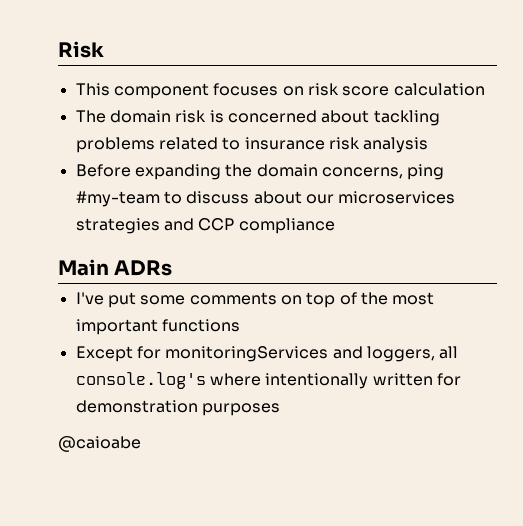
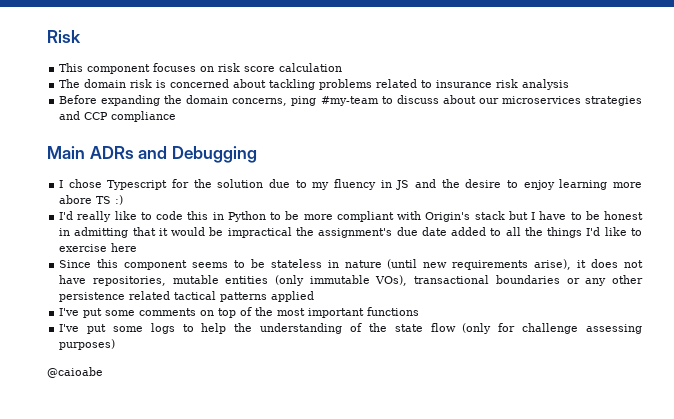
- Main ADRs
+ Main ADRs and Debugging
+ I chose Typescript for the solution due to my fluency in JS and the desire to enjoy learning more abore TS :)
+ I'd really like to code this in Python to be more compliant with Origin's stack but I have to be honest in admitting that it would be impractical the assignment's due date added to all the things I'd like to exercise here
+ Since this component seems to be stateless in nature (until new requirements arise), it does not have repositories, mutable entities (only immutable VOs), transactional boundaries or any other persistence related tactical patterns applied
- Except for monitoringServices and loggers, all console.log's where intentionally written for demonstration purposes
+ I've put some logs to help the understanding of the state flow (only for challenge assessing purposes)

